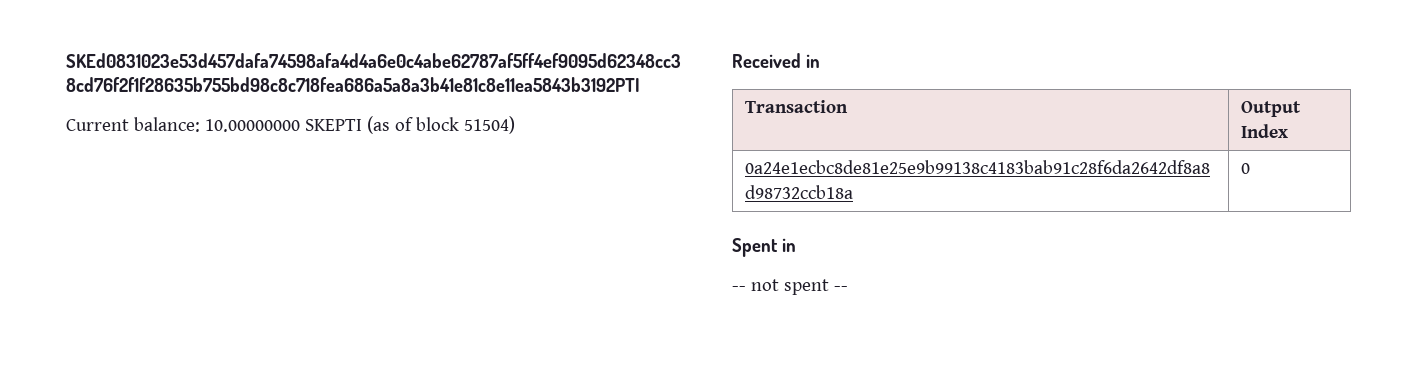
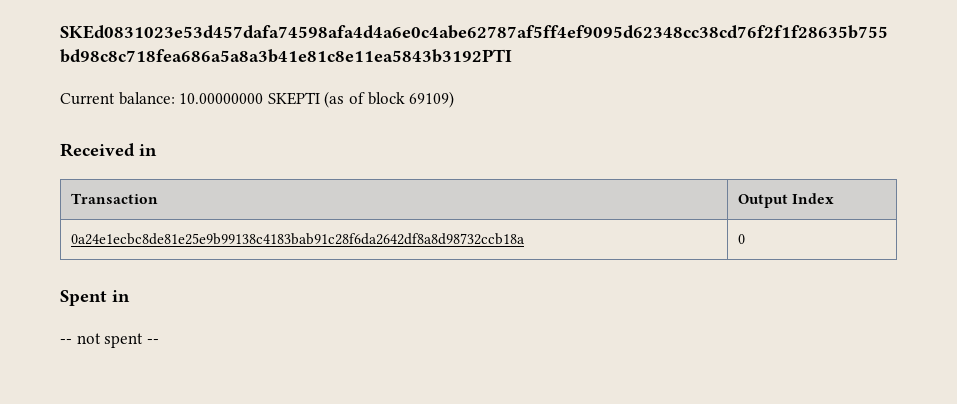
- Current balance: 10.00000000 SKEPTI (as of block 51504)
+ Current balance: 10.00000000 SKEPTI (as of block 69109)

